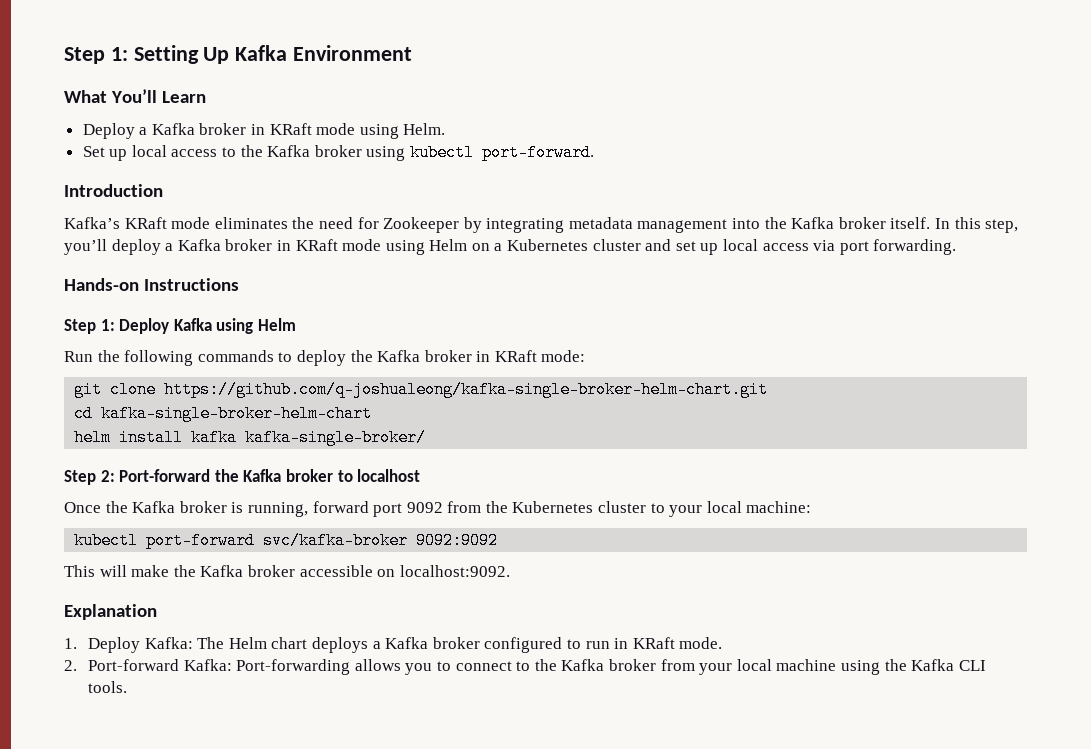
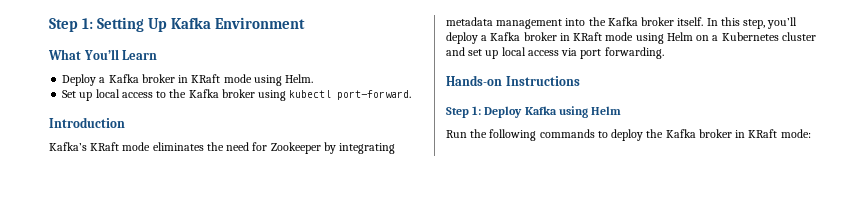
- git clone https://github.com/q-joshualeong/kafka-single-broker-helm-chart.git
- cd kafka-single-broker-helm-chart
- helm install kafka kafka-single-broker/
- Step 2: Port-forward the Kafka broker to localhost
- Once the Kafka broker is running, forward port 9092 from the Kubernetes cluster to your local machine:
- kubectl port-forward svc/kafka-broker 9092:9092
- This will make the Kafka broker accessible on localhost:9092.
- Explanation
- 1. Deploy Kafka: The Helm chart deploys a Kafka broker configured to run in KRaft mode.
- 2. Port-forward Kafka: Port-forwarding allows you to connect to the Kafka broker from your local machine using the Kafka CLI tools.

